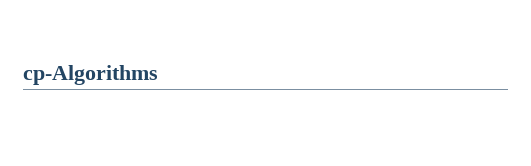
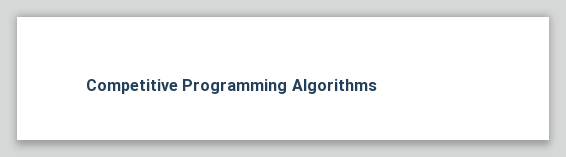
- cp-Algorithms
+ Competitive Programming Algorithms

